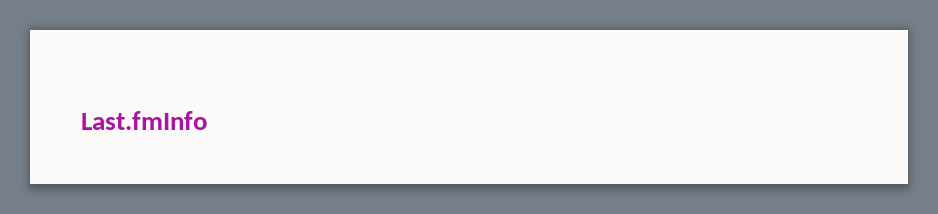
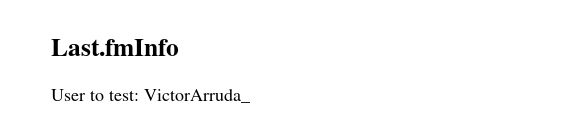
+ User to test: VictorArruda_

